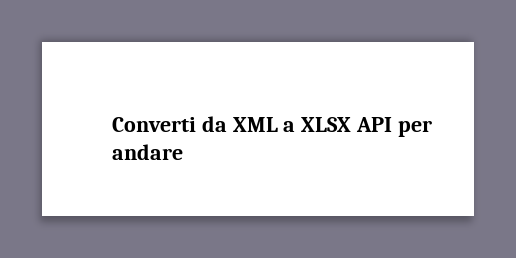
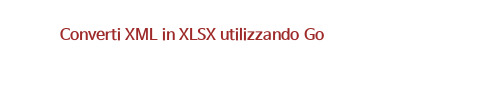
- Converti da XML a XLSX API per andare
+ Converti XML in XLSX utilizzando Go

